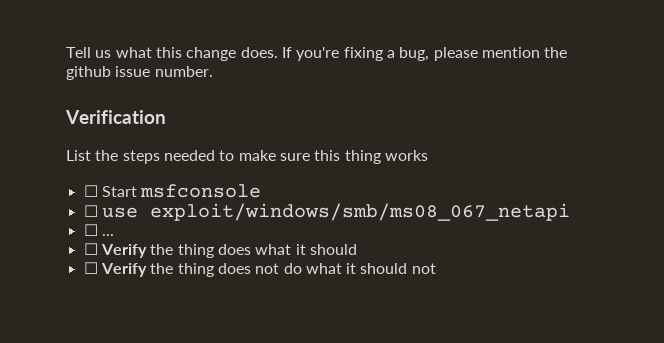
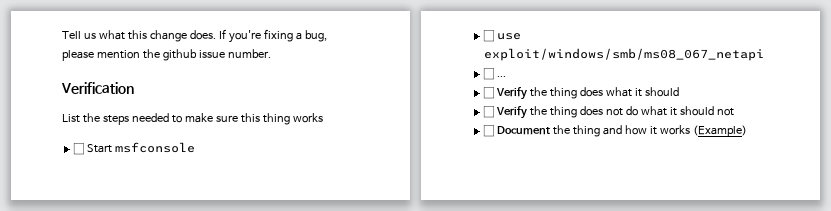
+ ☐ Document the thing and how it works (Example)

